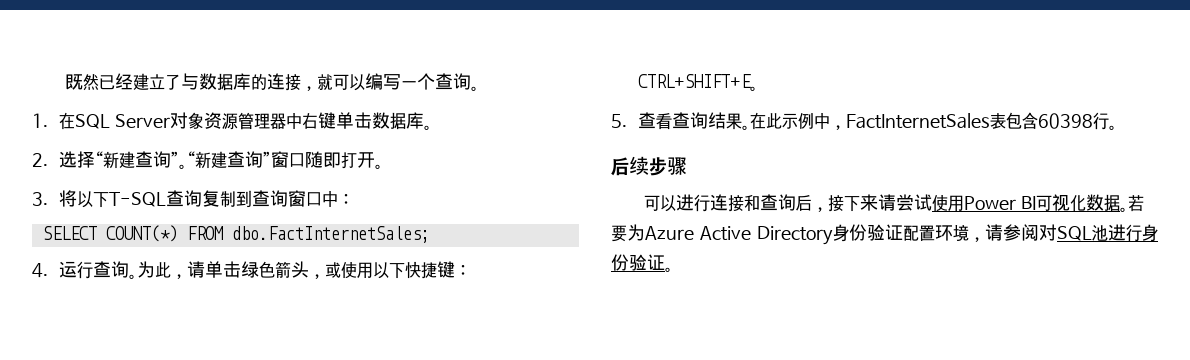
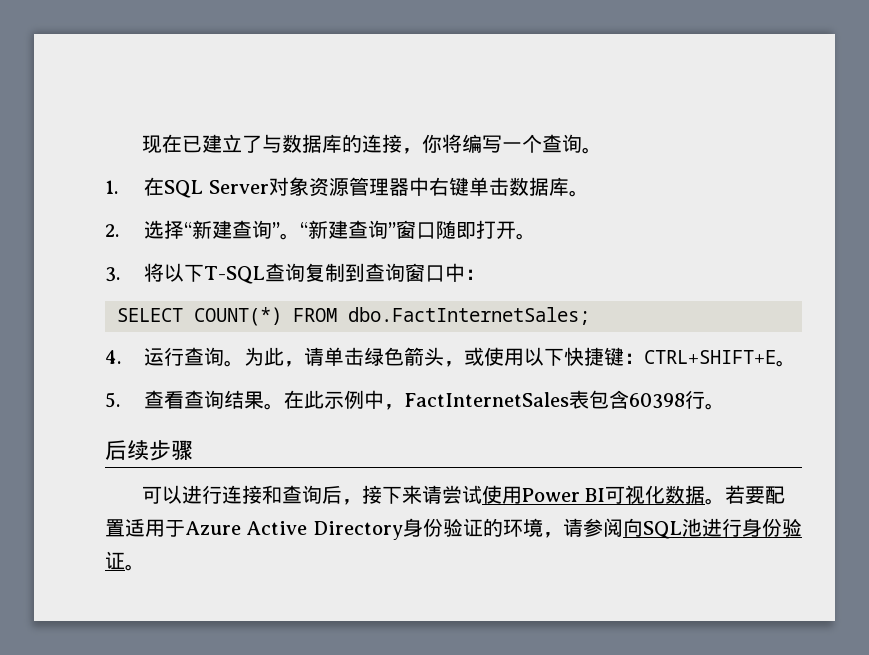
- 既然已经建立了与数据库的连接，就可以编写一个查询。
+ 现在已建立了与数据库的连接，你将编写一个查询。
- 若要为Azure Active Directory身份验证配置环境，请参阅对SQL池进行身份验证。
+ 若要配置适用于Azure Active Directory身份验证的环境，请参阅向SQL池进行身份验证。

